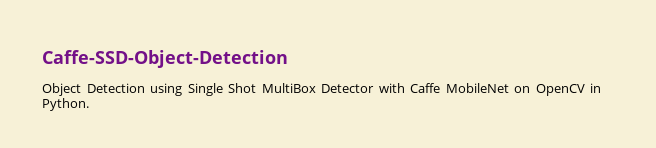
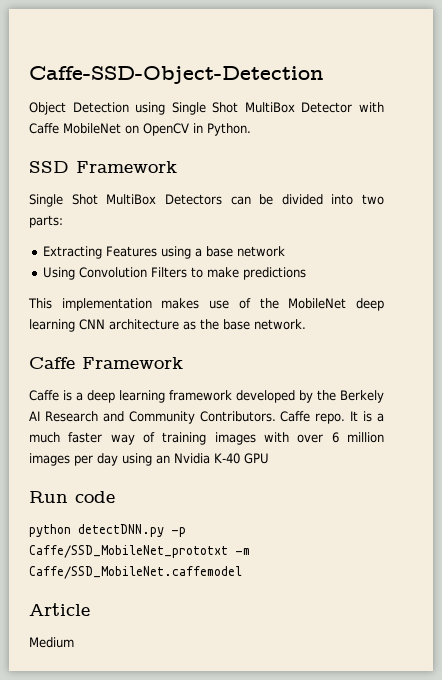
+ SSD Framework
+ Single Shot MultiBox Detectors can be divided into two parts:
+ Extracting Features using a base network
+ Using Convolution Filters to make predictions
+ This implementation makes use of the MobileNet deep learning CNN architecture as the base network.
+ Caffe Framework
+ Caffe is a deep learning framework developed by the Berkely AI Research and Community Contributors. Caffe repo. It is a much faster way of training images with over 6 million images per day using an Nvidia K-40 GPU
+ Run code
+ python detectDNN.py -p Caffe/SSD_MobileNet_prototxt -m Caffe/SSD_MobileNet.caffemodel
+ Article
+ Medium

